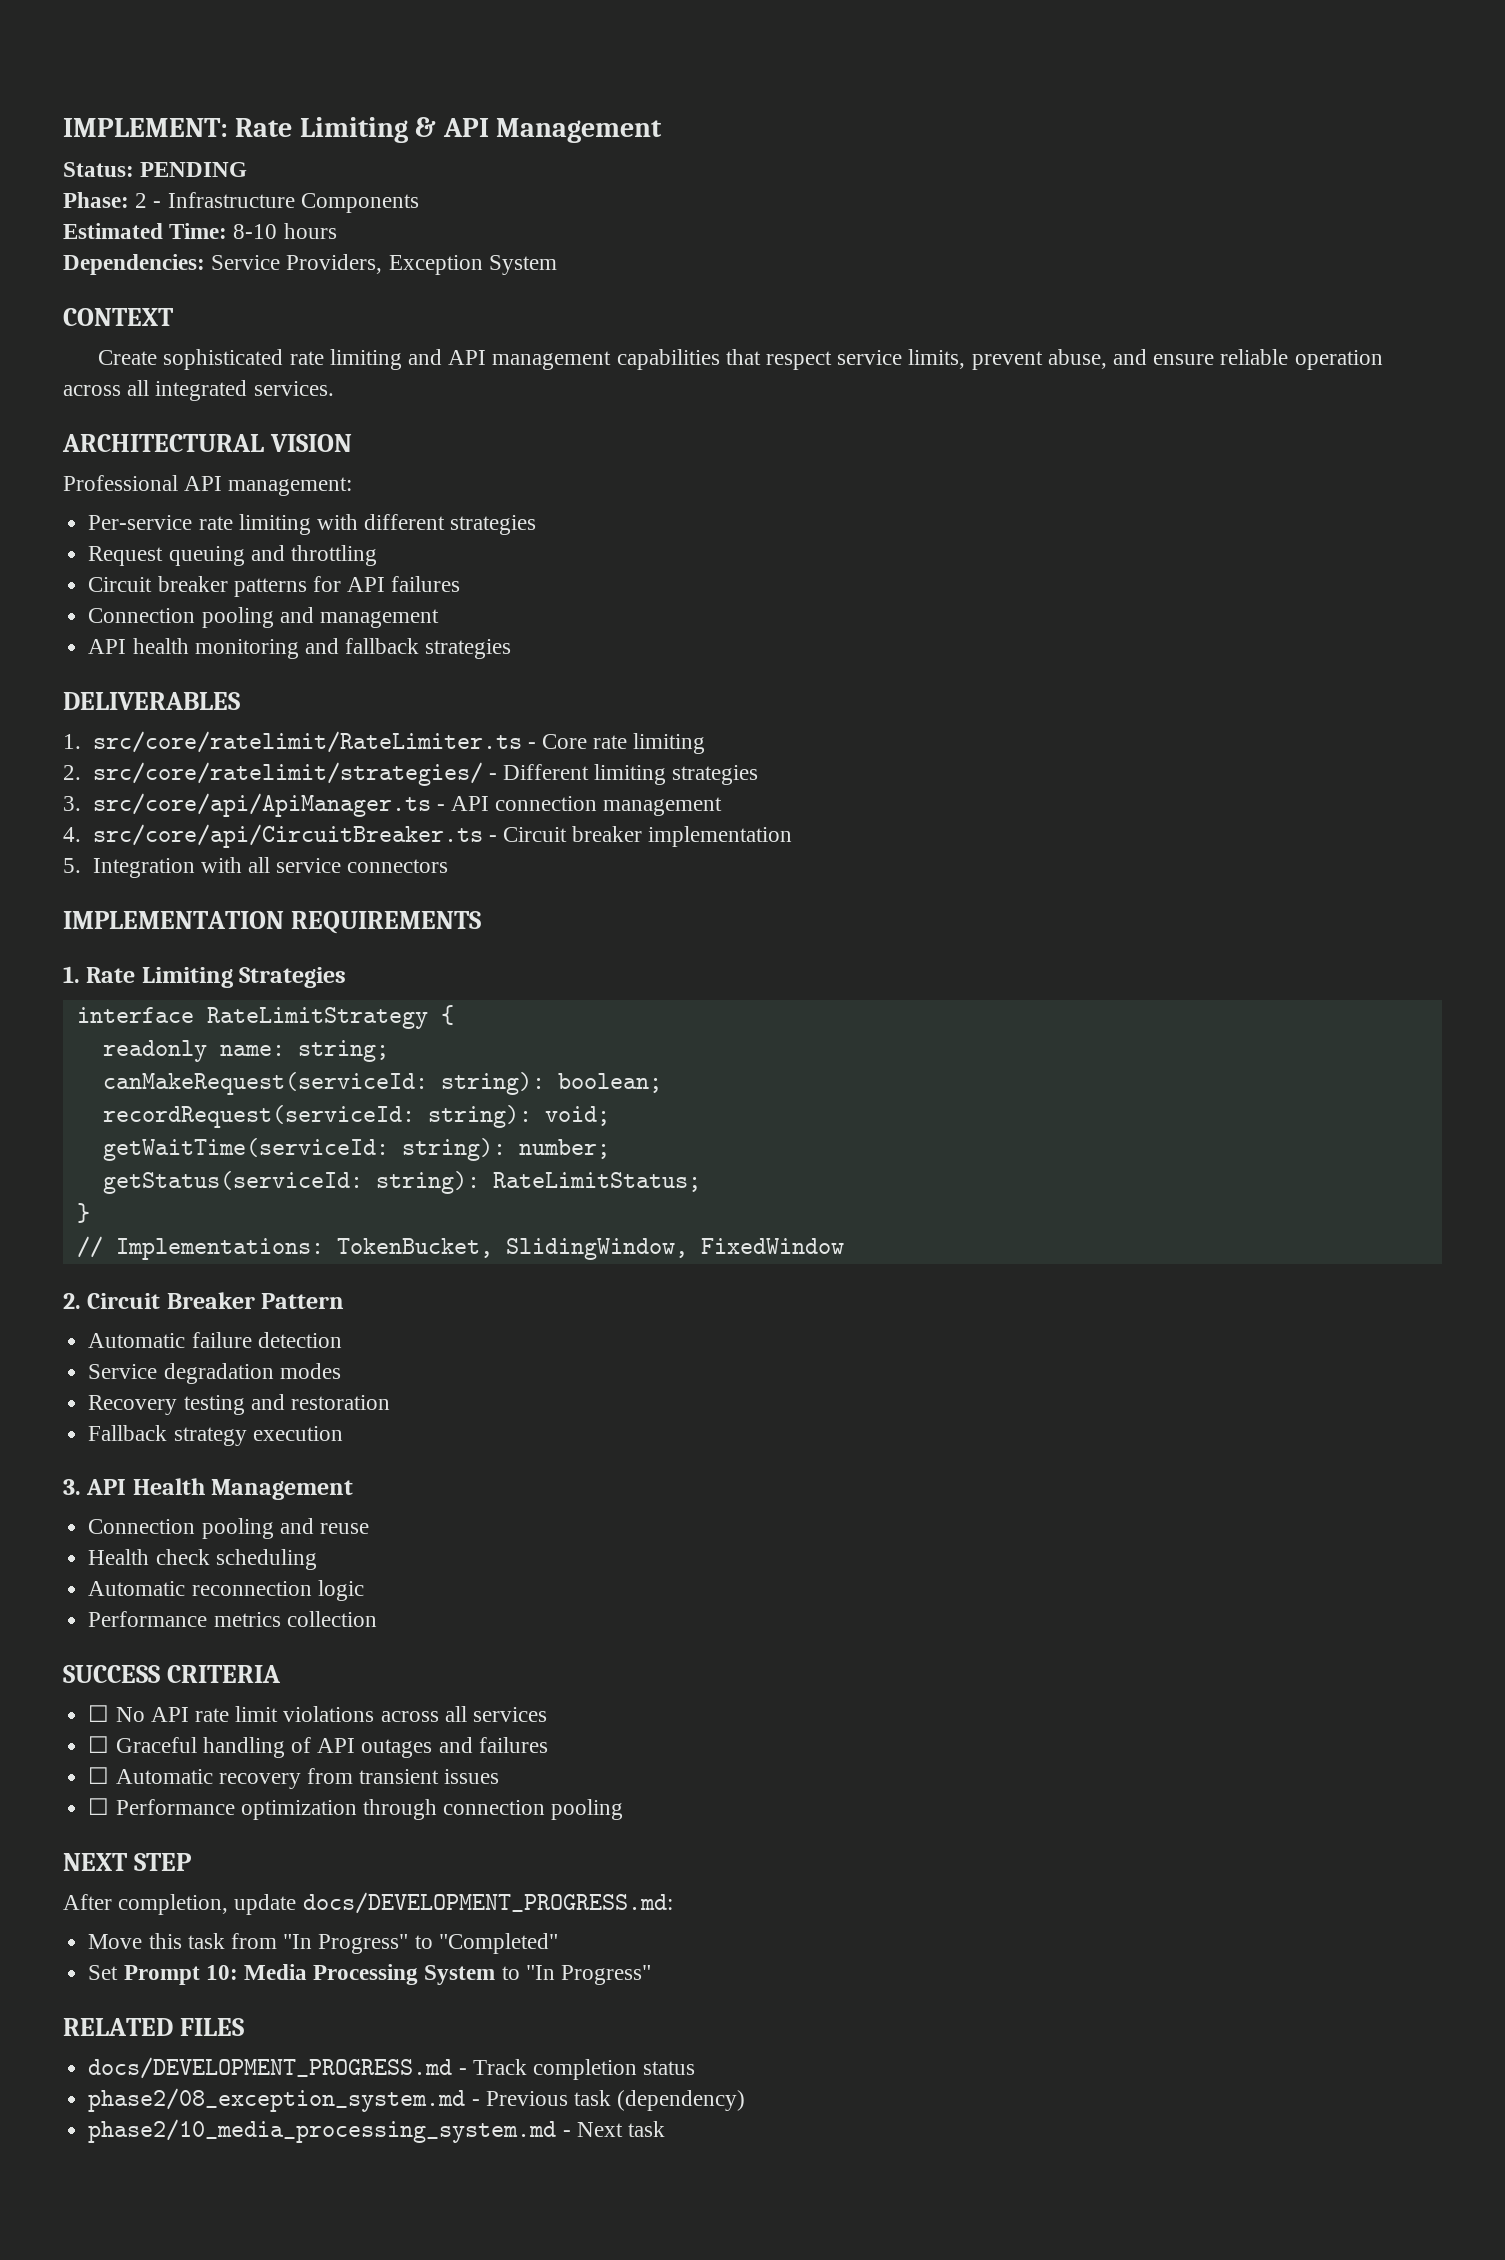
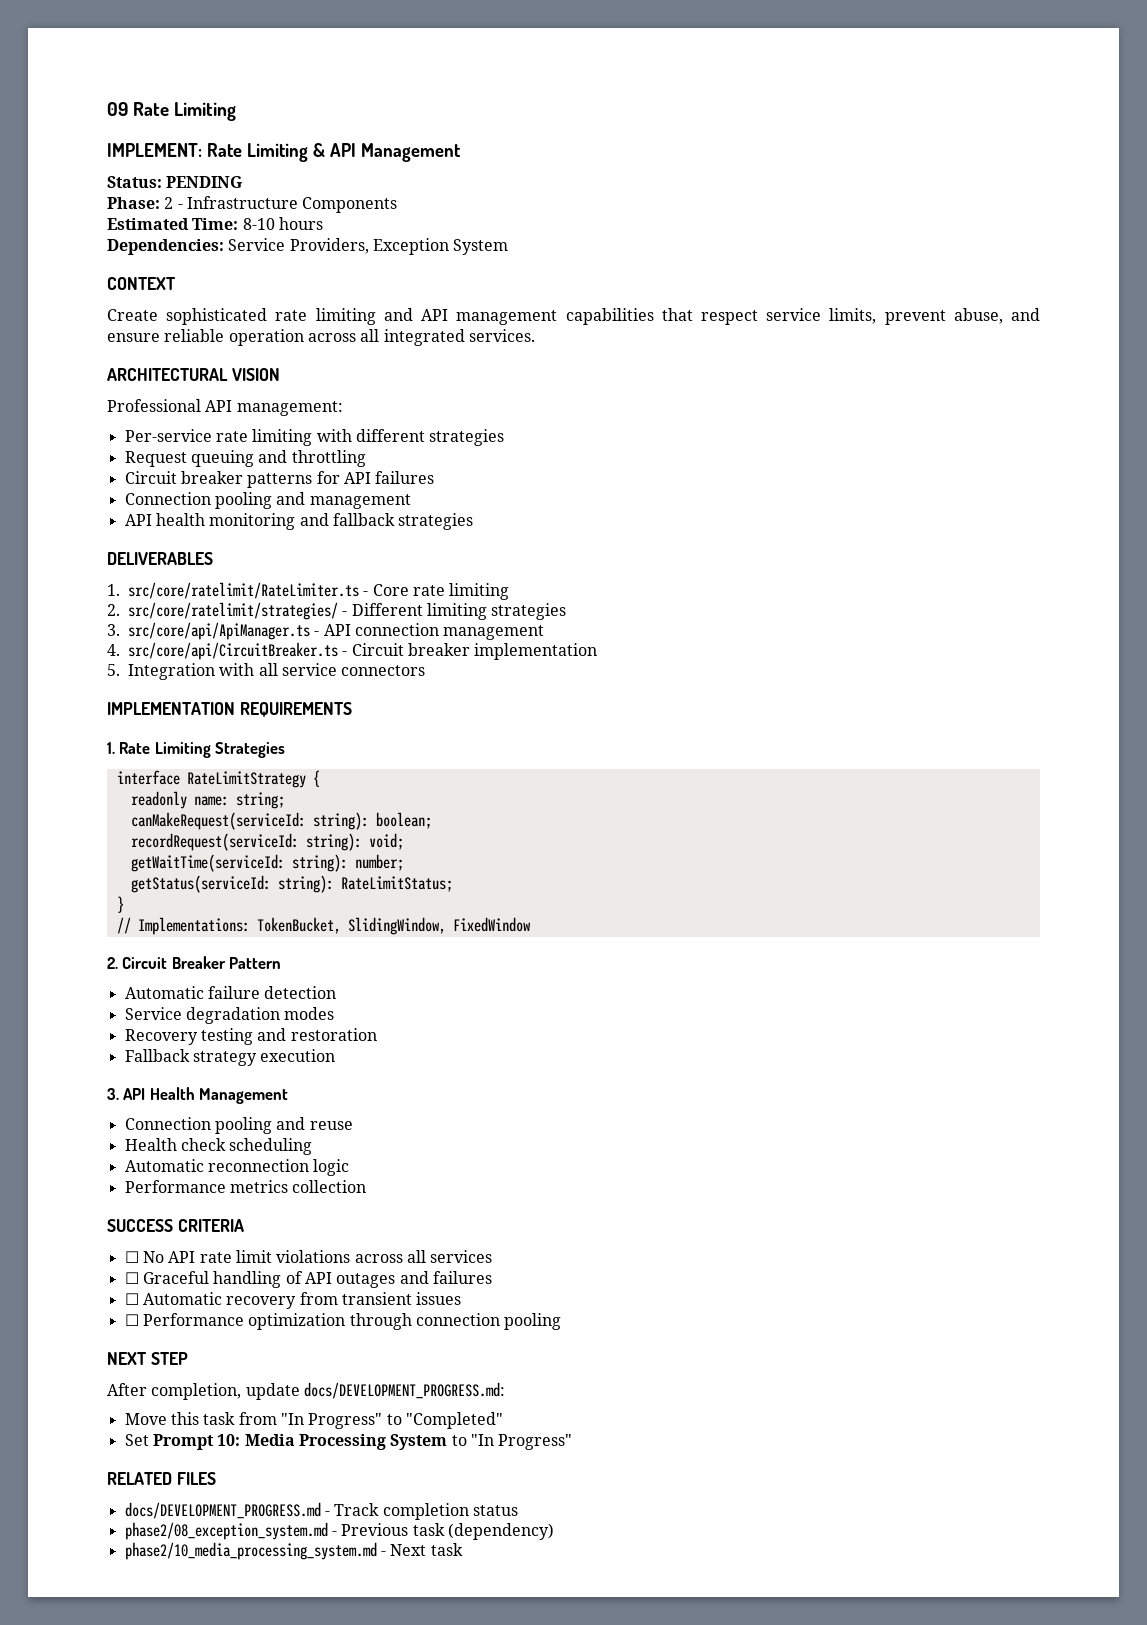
+ 09 Rate Limiting

